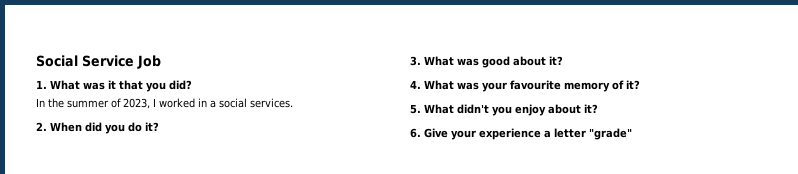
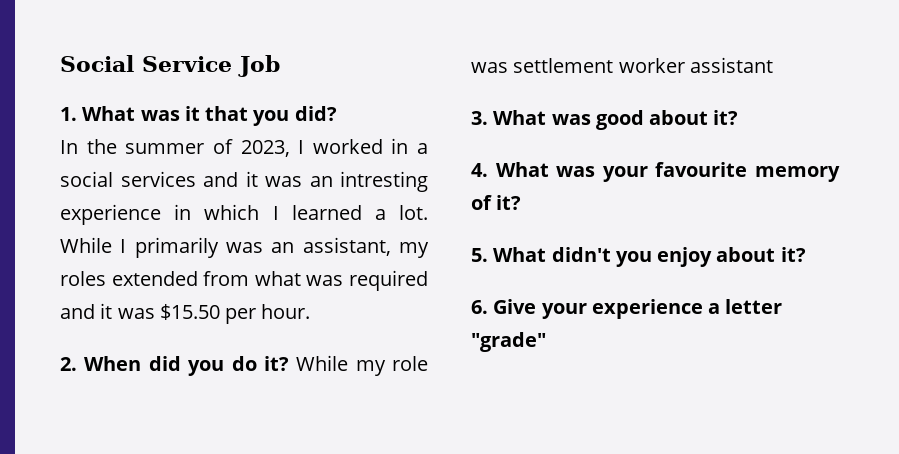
- In the summer of 2023, I worked in a social services.
+ In the summer of 2023, I worked in a social services and it was an intresting experience in which I learned a lot. While I primarily was an assistant, my roles extended from what was required and it was $15.50 per hour.
+ While my role was settlement worker assistant

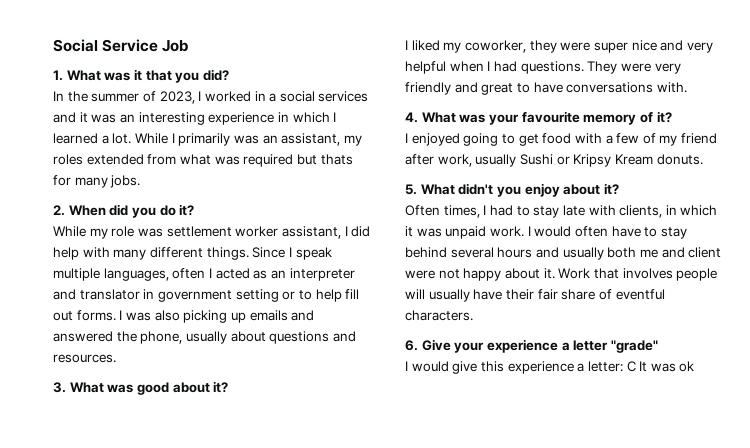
- In the summer of 2023, I worked in a social services and it was an intresting experience in which I learned a lot.
+ In the summer of 2023, I worked in a social services and it was an interesting experience in which I learned a lot.
- While I primarily was an assistant, my roles extended from what was required and it was $15.50 per hour.
+ While I primarily was an assistant, my roles extended from what was required but thats for many jobs.
- 2. When did you do it? While my role was settlement worker assistant
+ 2. When did you do it?
+ While my role was settlement worker assistant, I did help with many different things. Since I speak multiple languages, often I acted as an interpreter and translator in government setting or to help fill out forms. I was also picking up emails and answered the phone, usually about questions and resources.
+ I liked my coworker, they were super nice and very helpful when I had questions. They were very friendly and great to have conversations with.
+ I enjoyed going to get food with a few of my friend after work, usually Sushi or Kripsy Kream donuts.
+ Often times, I had to stay late with clients, in which it was unpaid work. I would often have to stay behind several hours and usually both me and client were not happy about it. Work that involves people will usually have their fair share of eventful characters.
+ I would give this experience a letter: C It was ok

